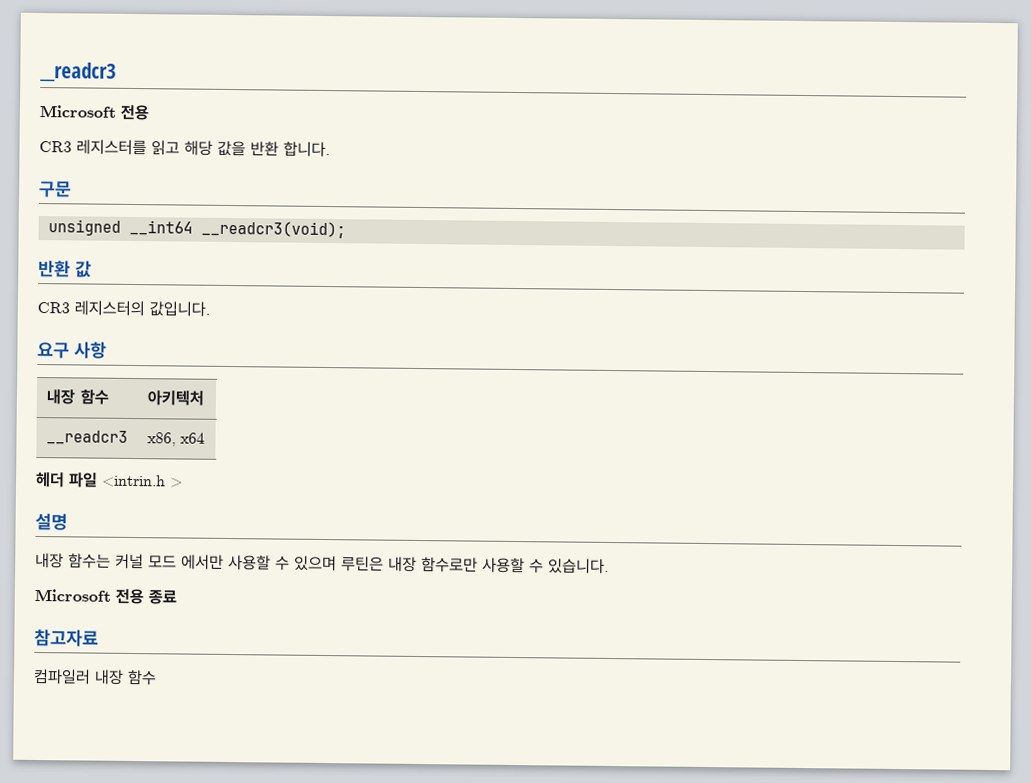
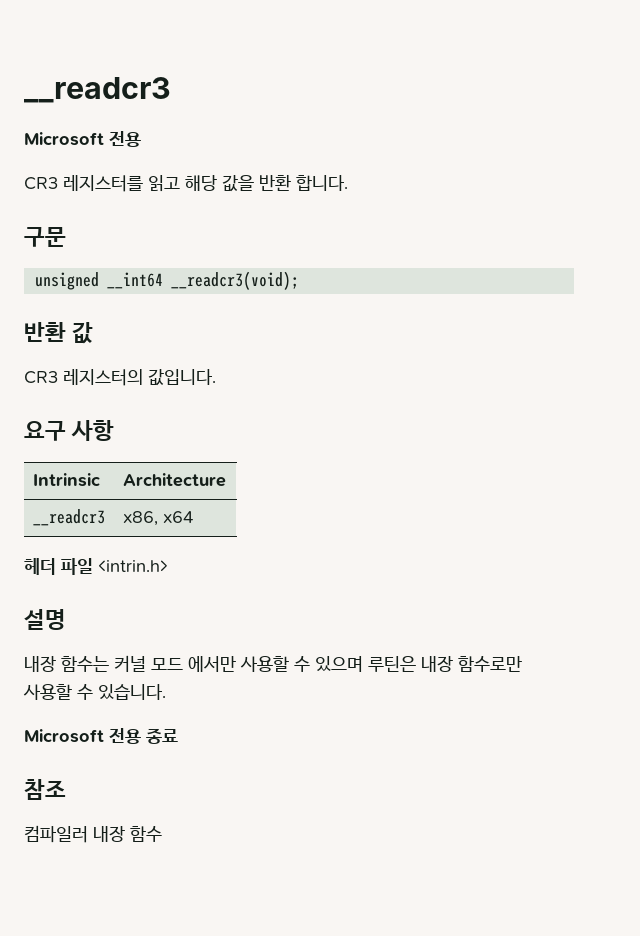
- 내장 함수 | 아키텍처
+ Intrinsic | Architecture
- 헤더 파일 <intrin.h >
+ 헤더 파일 <intrin.h>
- 참고자료
+ 참조

